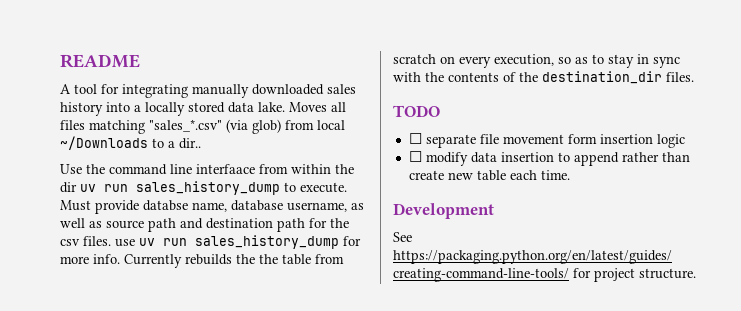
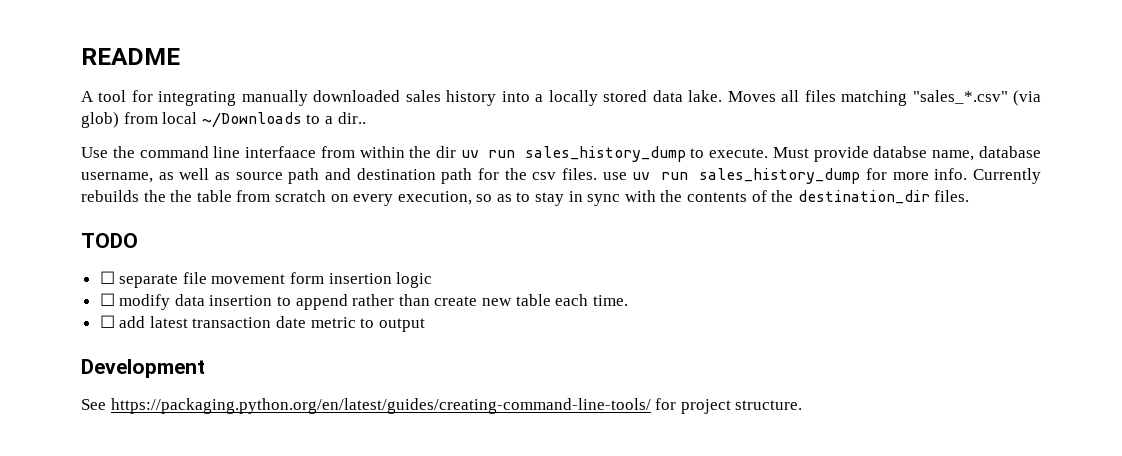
+ ☐ add latest transaction date metric to output

